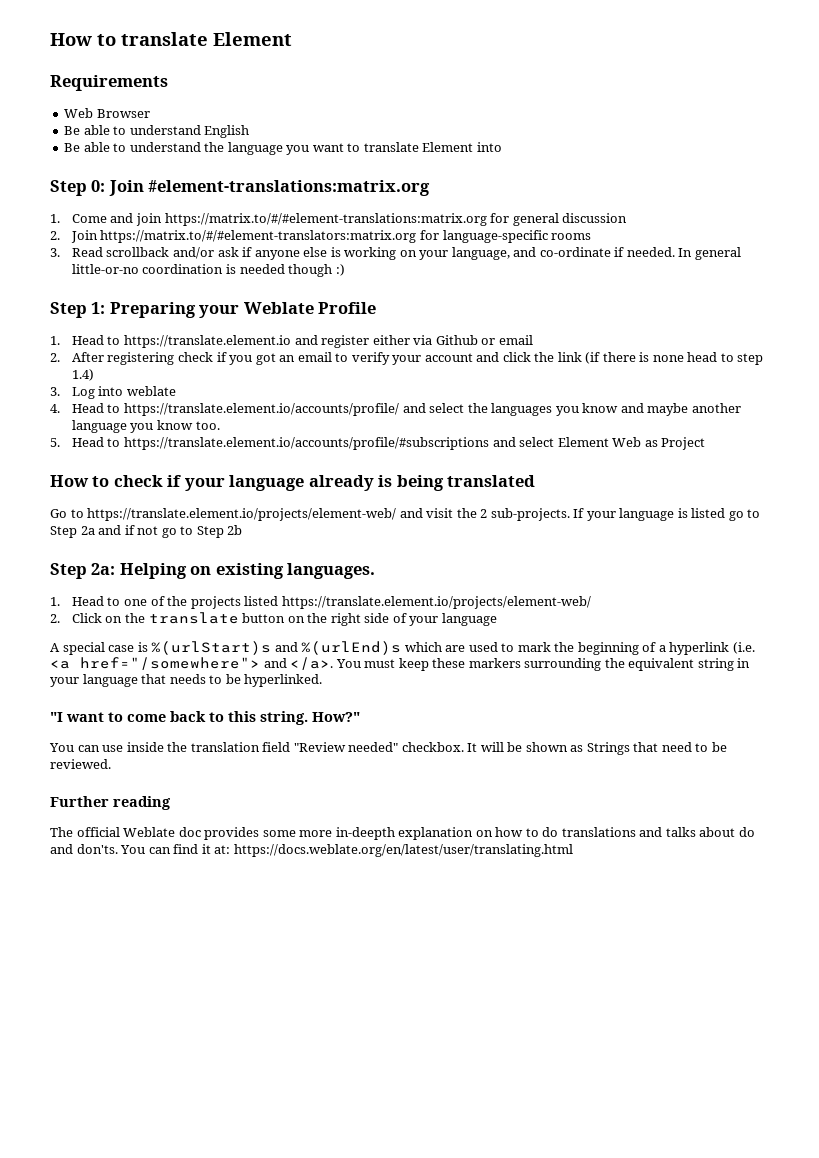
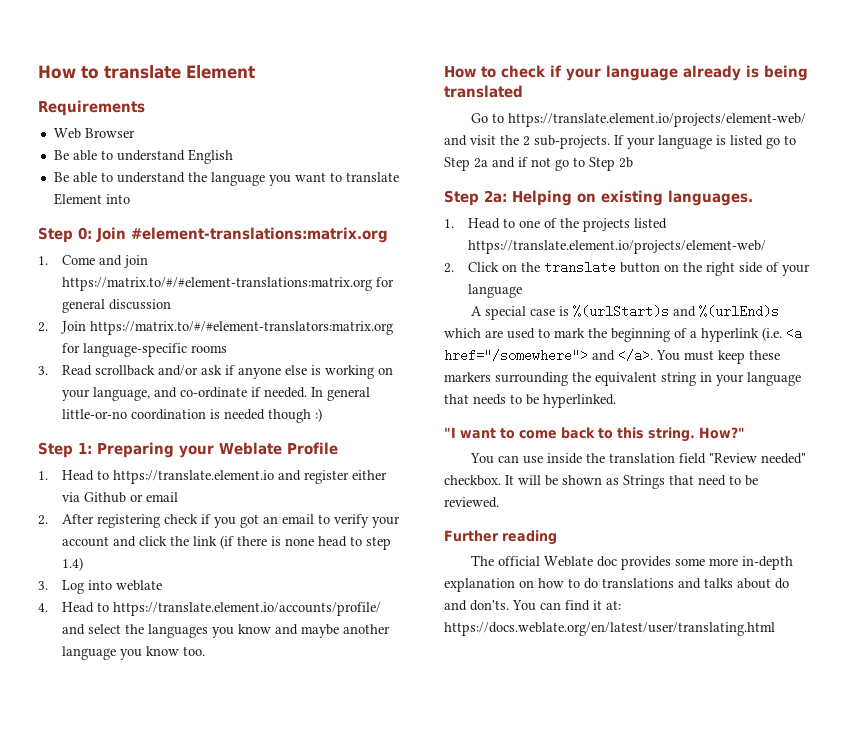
- 5. Head to https://translate.element.io/accounts/profile/#subscriptions and select Element Web as Project
- The official Weblate doc provides some more in-deepth explanation on how to do translations and talks about do and don'ts.
+ The official Weblate doc provides some more in-depth explanation on how to do translations and talks about do and don'ts.

